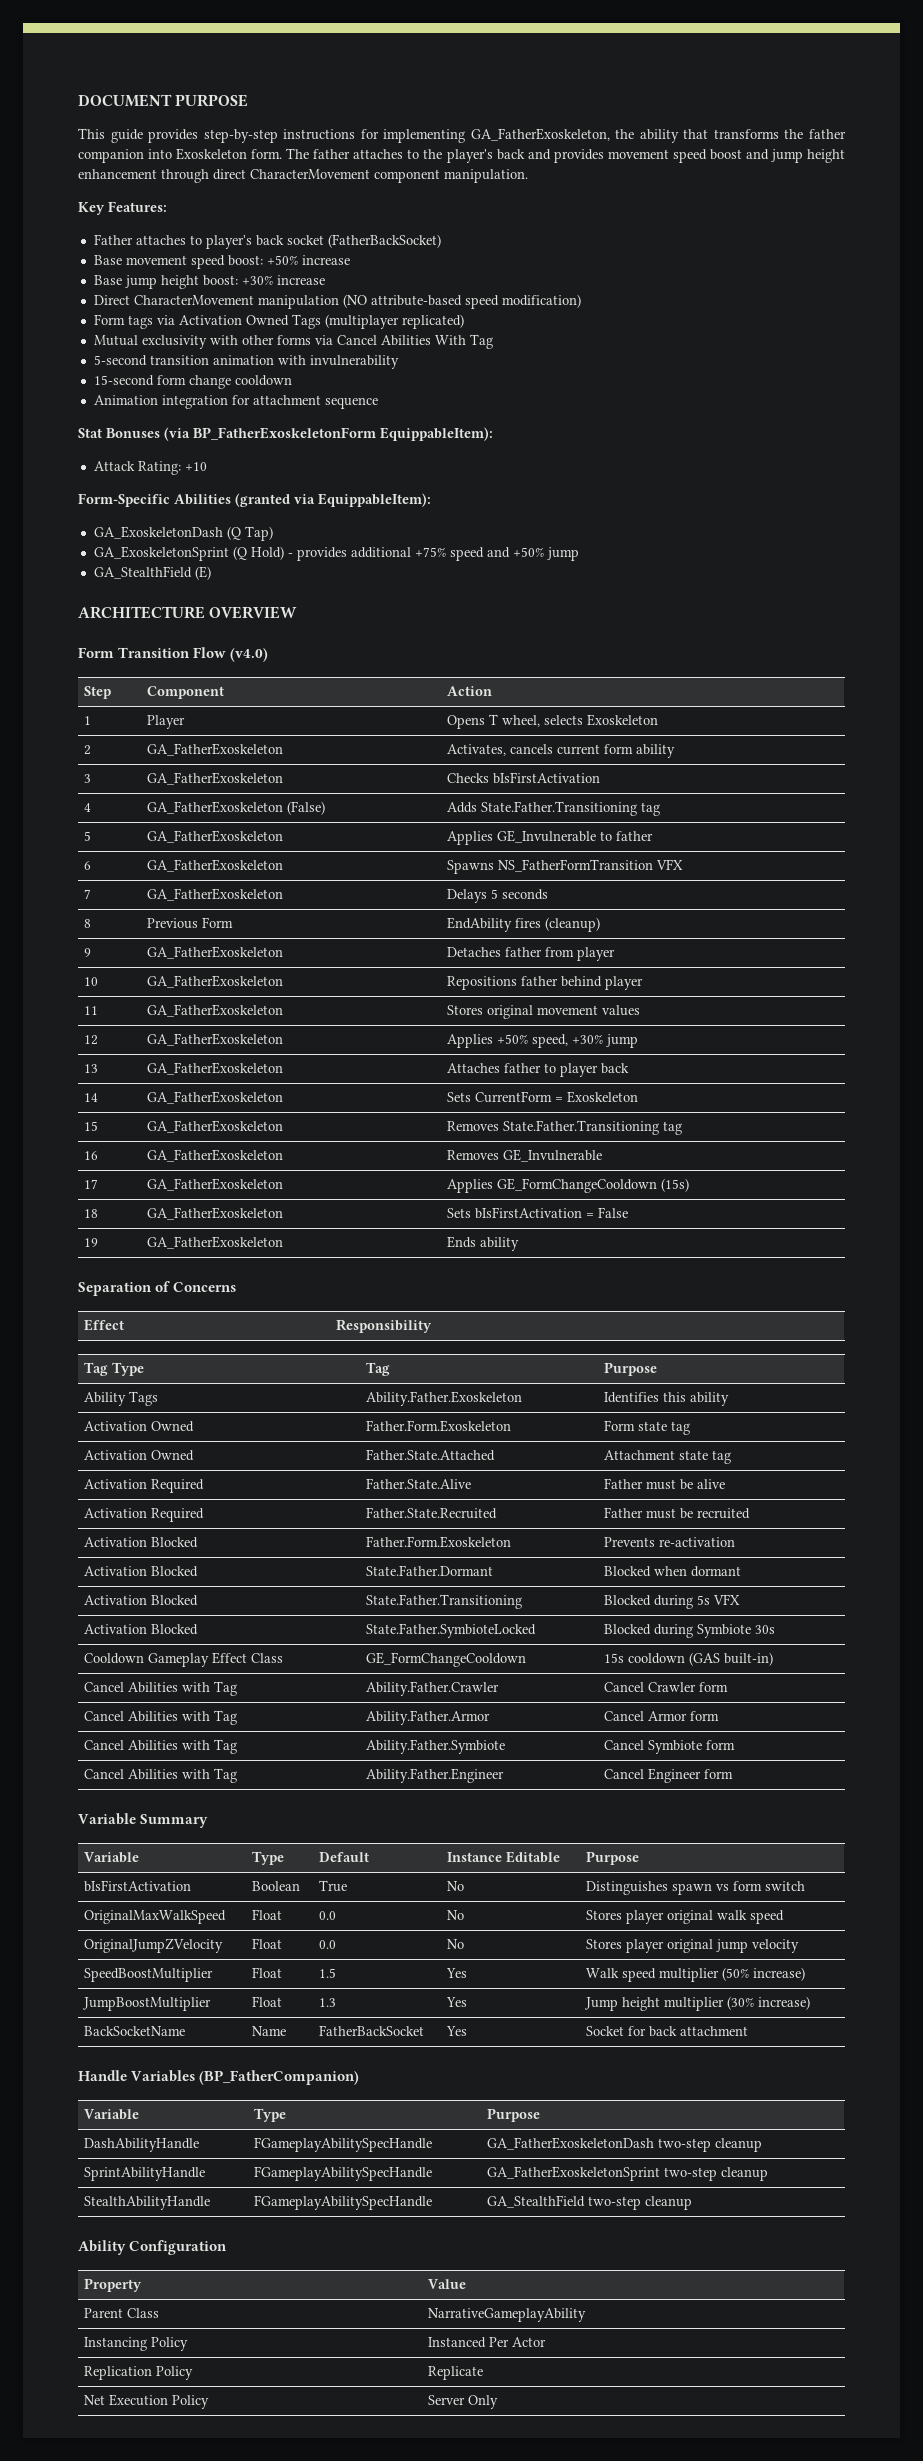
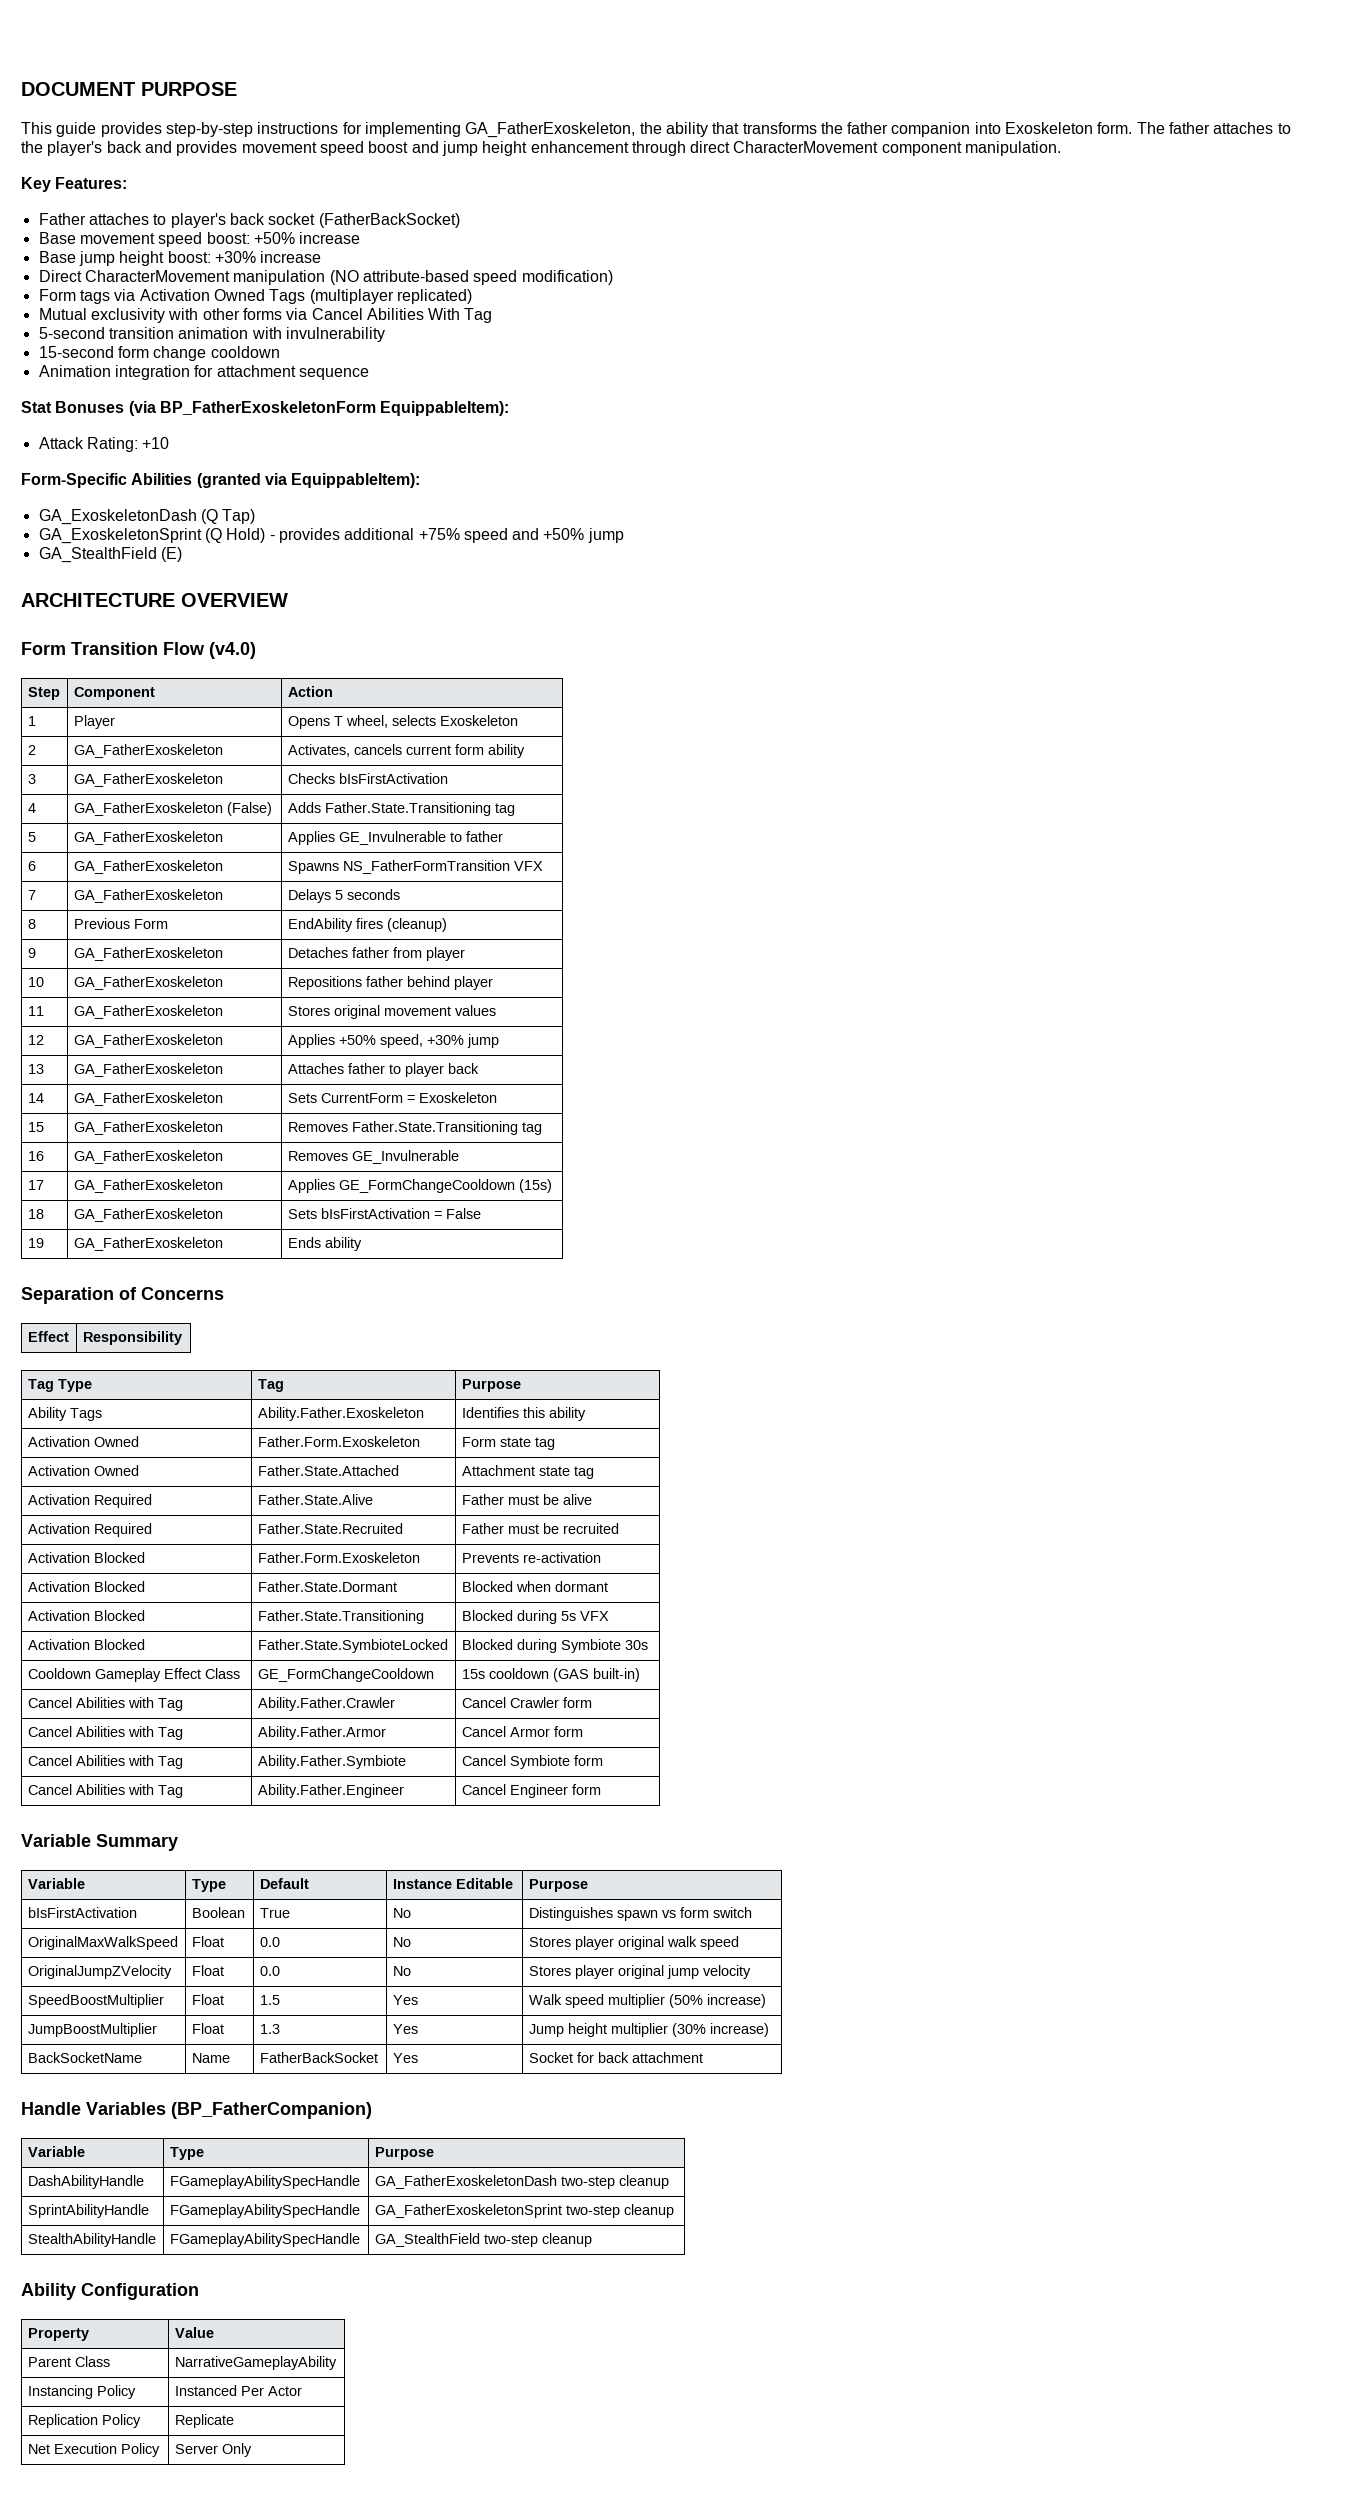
- 4 | GA_FatherExoskeleton (False) | Adds State.Father.Transitioning tag
+ 4 | GA_FatherExoskeleton (False) | Adds Father.State.Transitioning tag
- 15 | GA_FatherExoskeleton | Removes State.Father.Transitioning tag
+ 15 | GA_FatherExoskeleton | Removes Father.State.Transitioning tag
- Activation Blocked | State.Father.Dormant | Blocked when dormant
+ Activation Blocked | Father.State.Dormant | Blocked when dormant
- Activation Blocked | State.Father.Transitioning | Blocked during 5s VFX
+ Activation Blocked | Father.State.Transitioning | Blocked during 5s VFX
- Activation Blocked | State.Father.SymbioteLocked | Blocked during Symbiote 30s
+ Activation Blocked | Father.State.SymbioteLocked | Blocked during Symbiote 30s

